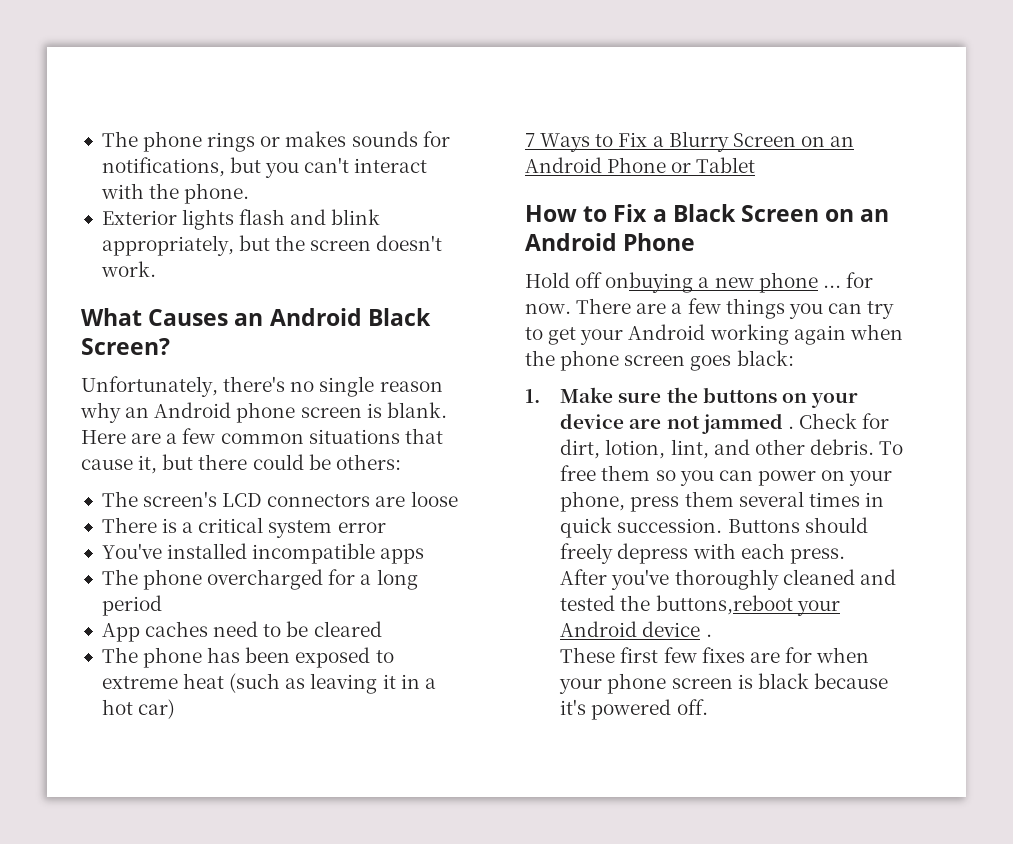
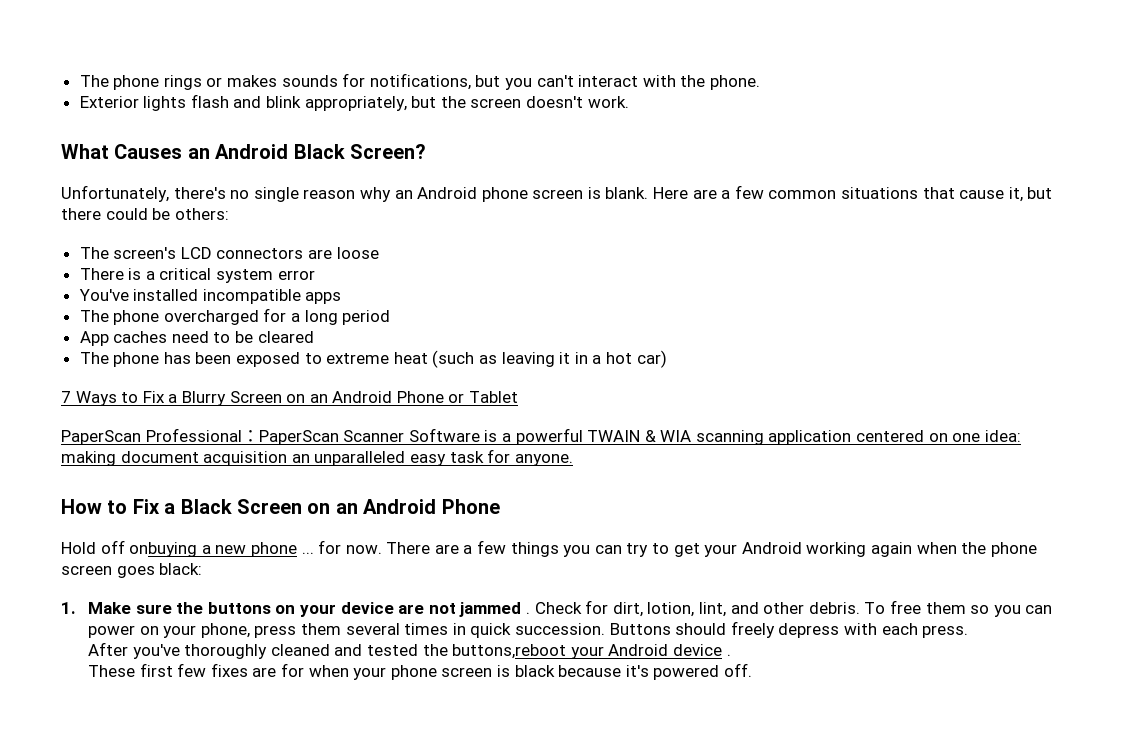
+ PaperScan Professional：PaperScan Scanner Software is a powerful TWAIN & WIA scanning application centered on one idea: making document acquisition an unparalleled easy task for anyone.

